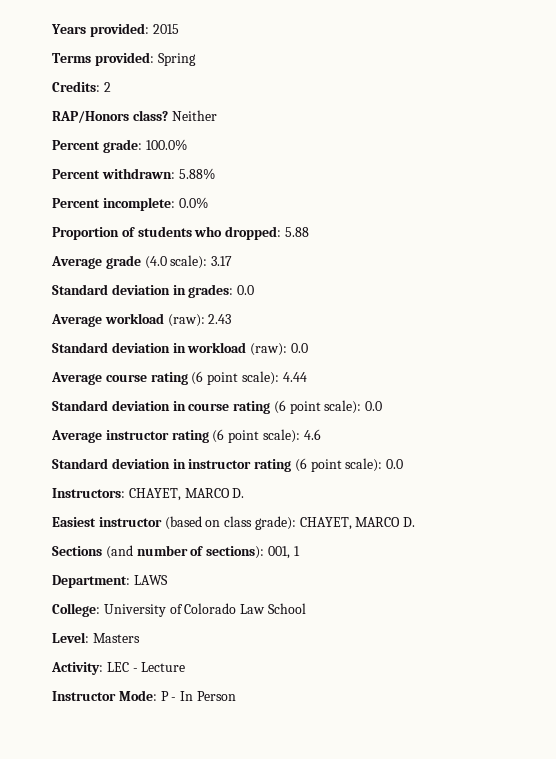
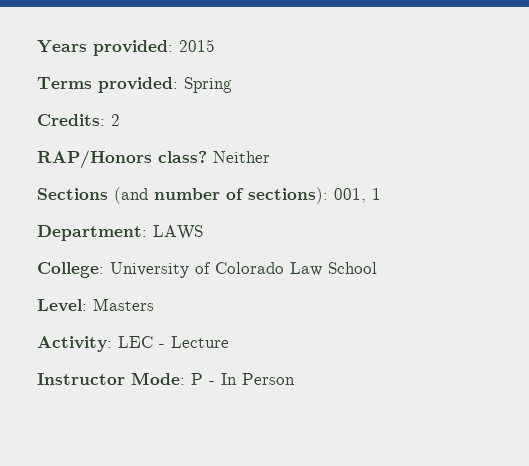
- Percent grade: 100.0%
- Percent withdrawn: 5.88%
- Percent incomplete: 0.0%
- Proportion of students who dropped: 5.88
- Average grade (4.0 scale): 3.17
- Standard deviation in grades: 0.0
- Average workload (raw): 2.43
- Standard deviation in workload (raw): 0.0
- Average course rating (6 point scale): 4.44
- Standard deviation in course rating (6 point scale): 0.0
- Average instructor rating (6 point scale): 4.6
- Standard deviation in instructor rating (6 point scale): 0.0
- Instructors: CHAYET, MARCO D.
- Easiest instructor (based on class grade): CHAYET, MARCO D.

